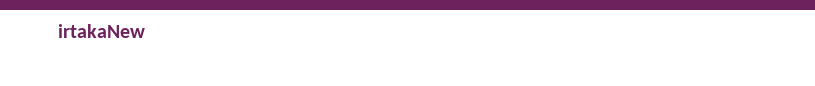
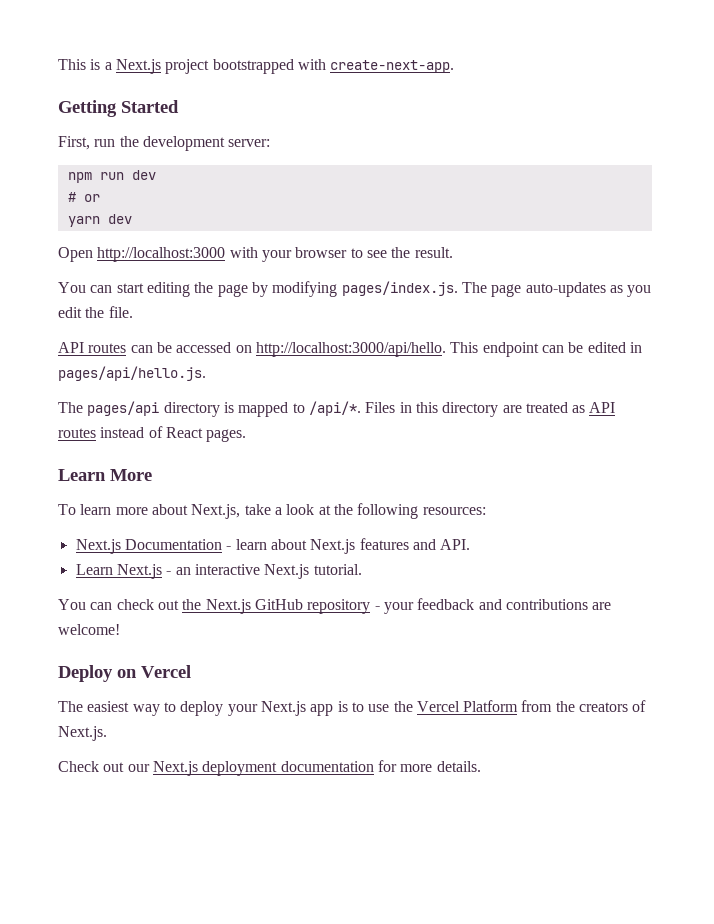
- irtakaNew
+ This is a Next.js project bootstrapped with create-next-app.
+ Getting Started
+ First, run the development server:
+ npm run dev
+ # or
+ yarn dev
+ Open http://localhost:3000 with your browser to see the result.
+ You can start editing the page by modifying pages/index.js. The page auto-updates as you edit the file.
+ API routes can be accessed on http://localhost:3000/api/hello. This endpoint can be edited in pages/api/hello.js.
+ The pages/api directory is mapped to /api/*. Files in this directory are treated as API routes instead of React pages.
+ Learn More
+ To learn more about Next.js, take a look at the following resources:
+ Next.js Documentation - learn about Next.js features and API.
+ Learn Next.js - an interactive Next.js tutorial.
+ You can check out the Next.js GitHub repository - your feedback and contributions are welcome!
+ Deploy on Vercel
+ The easiest way to deploy your Next.js app is to use the Vercel Platform from the creators of Next.js.
+ Check out our Next.js deployment documentation for more details.

